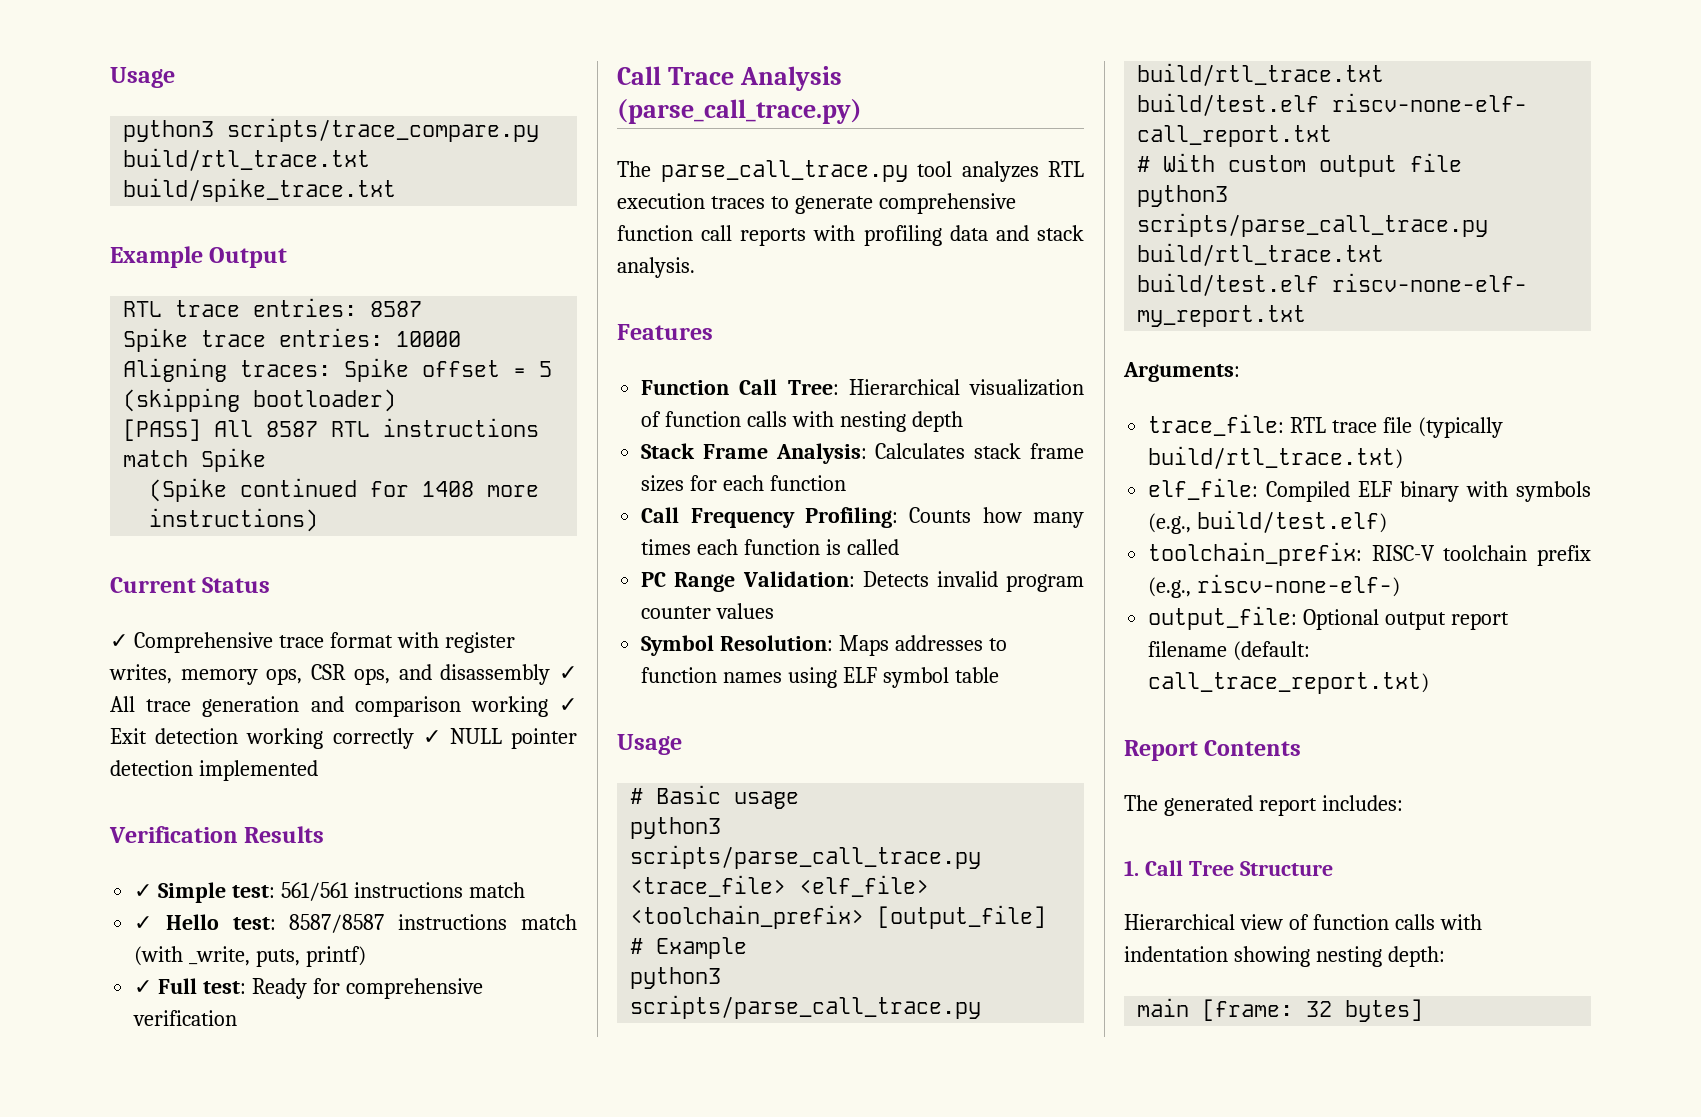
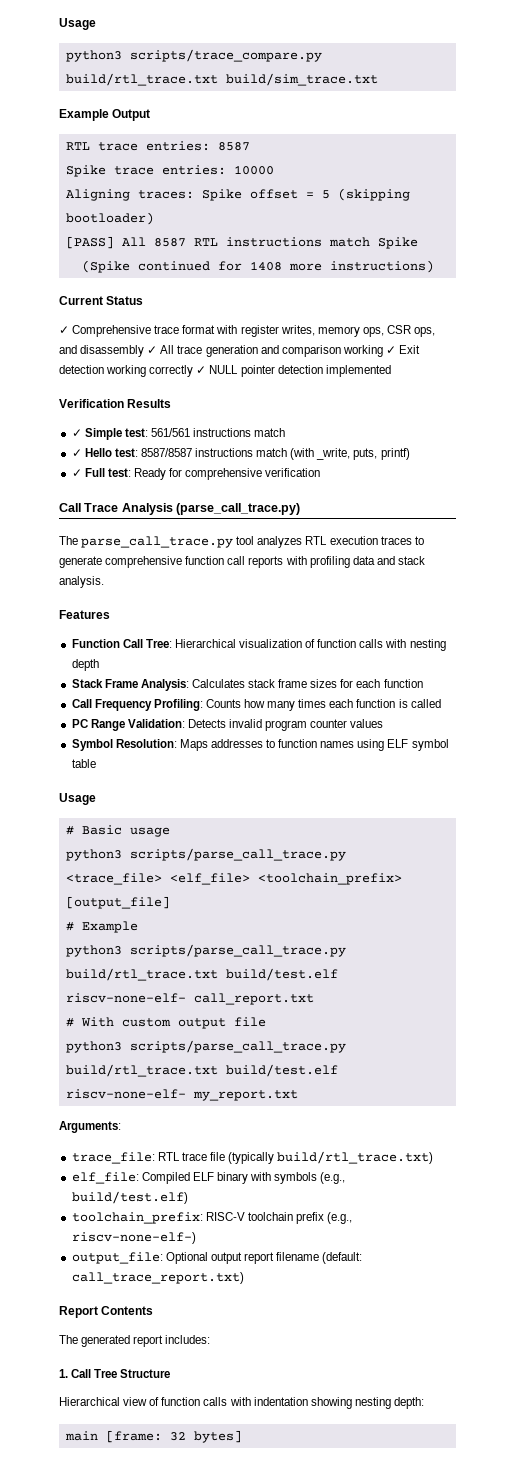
- python3 scripts/trace_compare.py build/rtl_trace.txt build/spike_trace.txt
+ python3 scripts/trace_compare.py build/rtl_trace.txt build/sim_trace.txt

